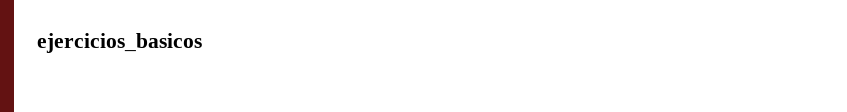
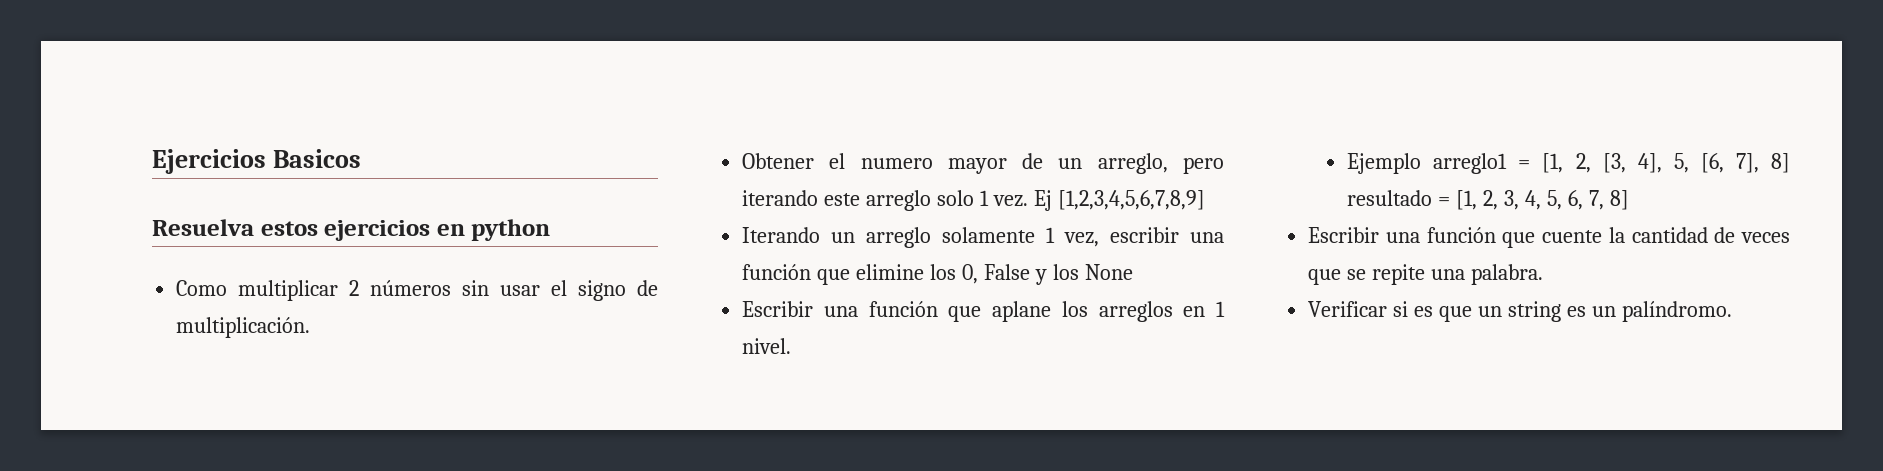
- ejercicios_basicos
+ Ejercicios Basicos
+ Resuelva estos ejercicios en python
+ Como multiplicar 2 números sin usar el signo de multiplicación.
+ Obtener el numero mayor de un arreglo, pero iterando este arreglo solo 1 vez. Ej [1,2,3,4,5,6,7,8,9]
+ Iterando un arreglo solamente 1 vez, escribir una función que elimine los 0, False y los None
+ Escribir una función que aplane los arreglos en 1 nivel.
+ Ejemplo arreglo1 = [1, 2, [3, 4], 5, [6, 7], 8] resultado = [1, 2, 3, 4, 5, 6, 7, 8]
+ Escribir una función que cuente la cantidad de veces que se repite una palabra.
+ Verificar si es que un string es un palíndromo.

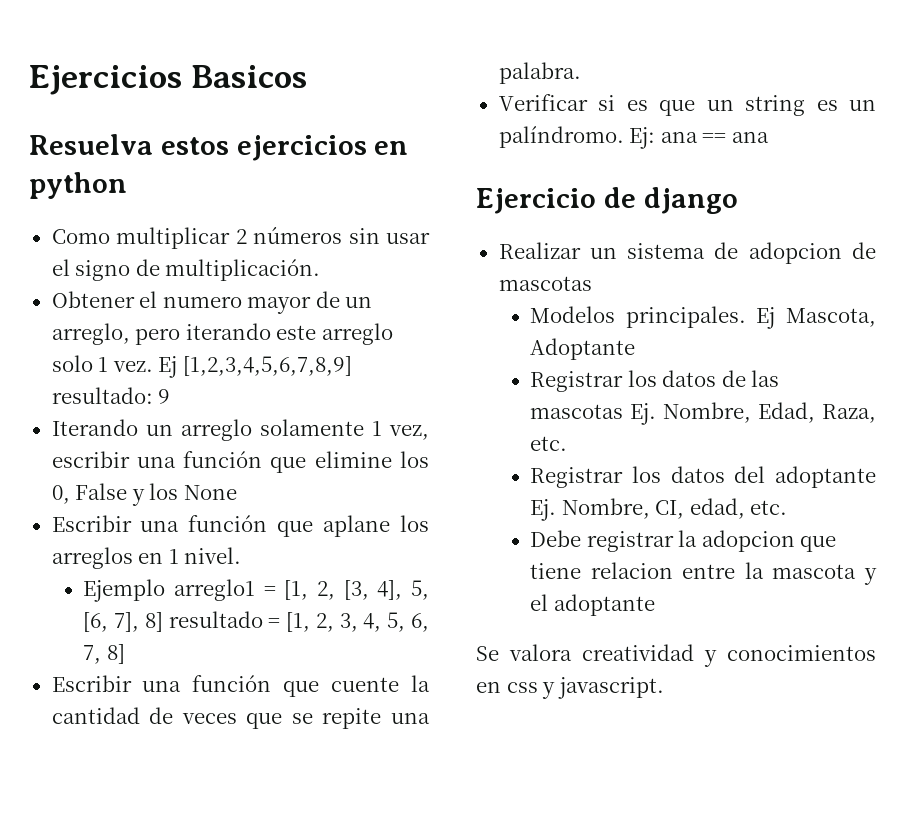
- Ej [1,2,3,4,5,6,7,8,9]
+ Ej [1,2,3,4,5,6,7,8,9] resultado: 9
+ Ej: ana == ana
+ Ejercicio de django
+ Realizar un sistema de adopcion de mascotas
+ Modelos principales. Ej Mascota, Adoptante
+ Registrar los datos de las mascotas Ej. Nombre, Edad, Raza, etc.
+ Registrar los datos del adoptante Ej. Nombre, CI, edad, etc.
+ Debe registrar la adopcion que tiene relacion entre la mascota y el adoptante
+ Se valora creatividad y conocimientos en css y javascript.

